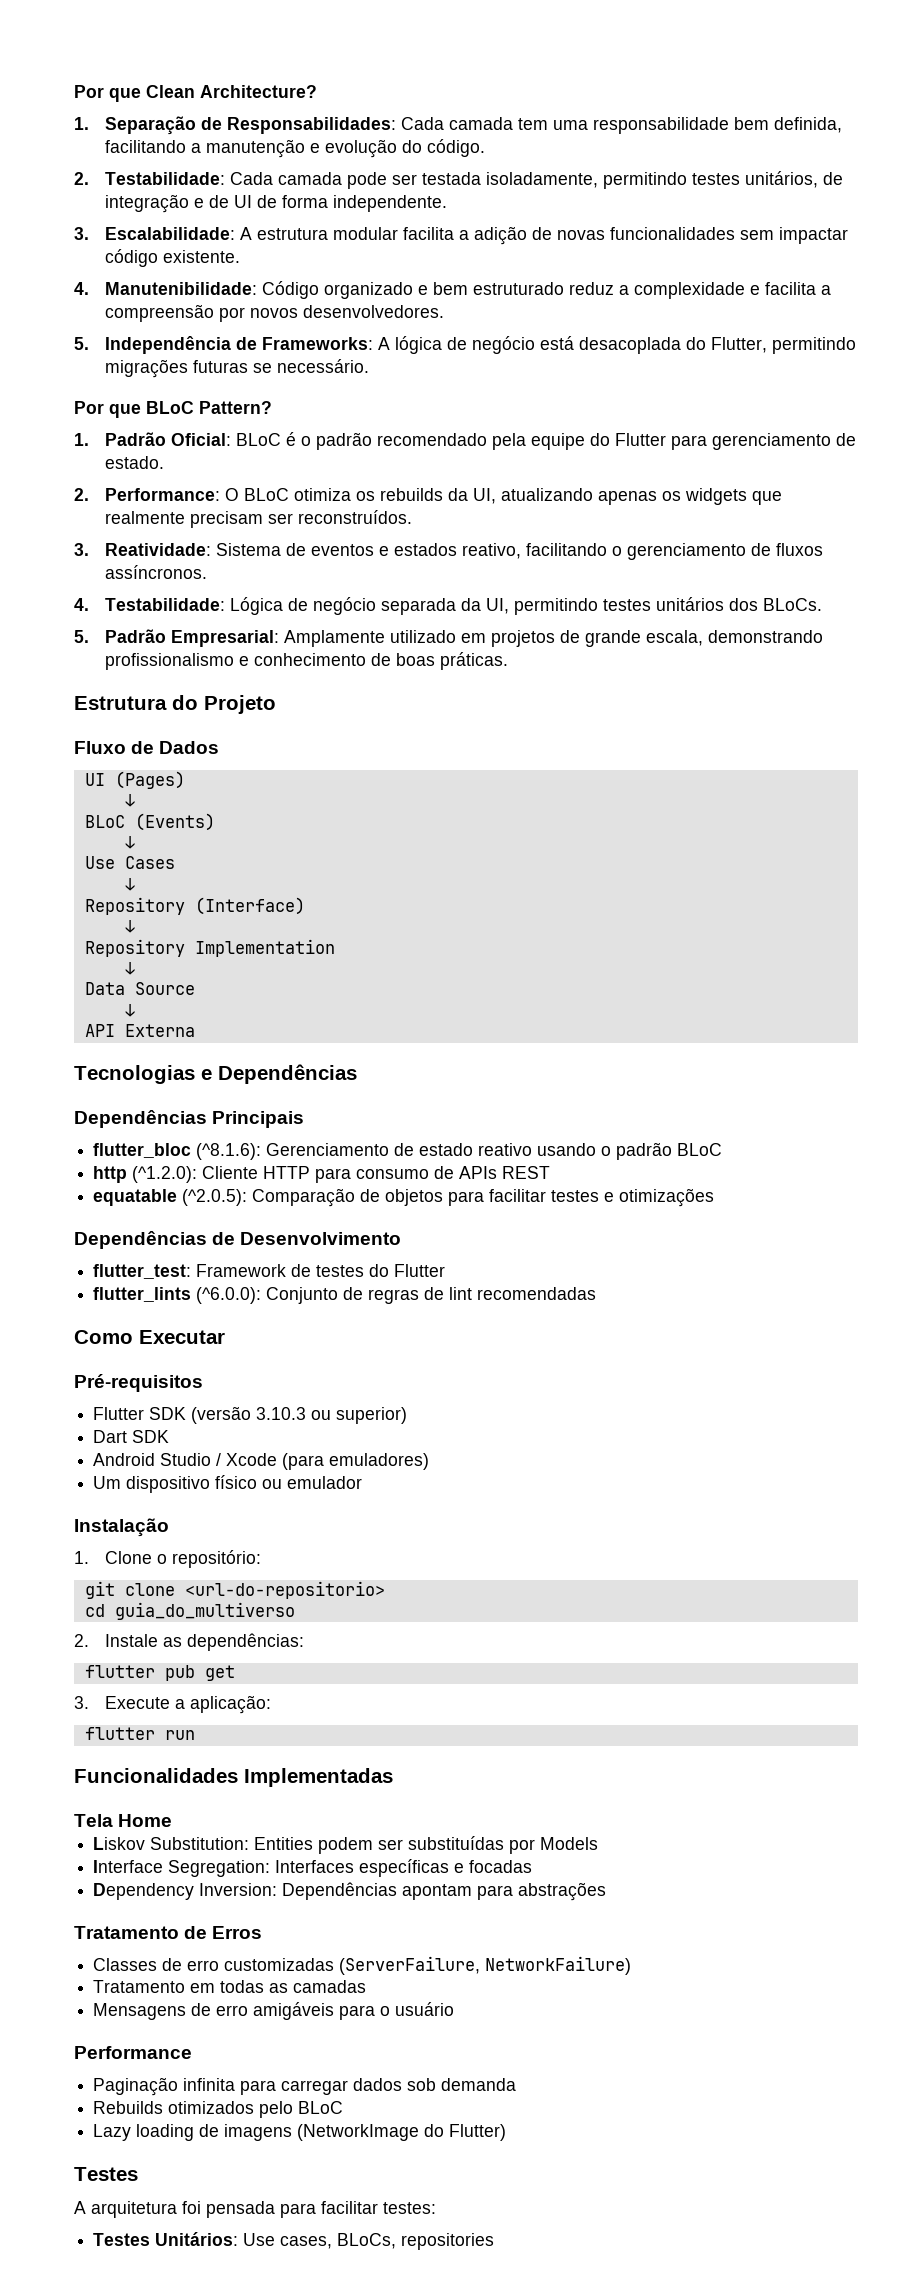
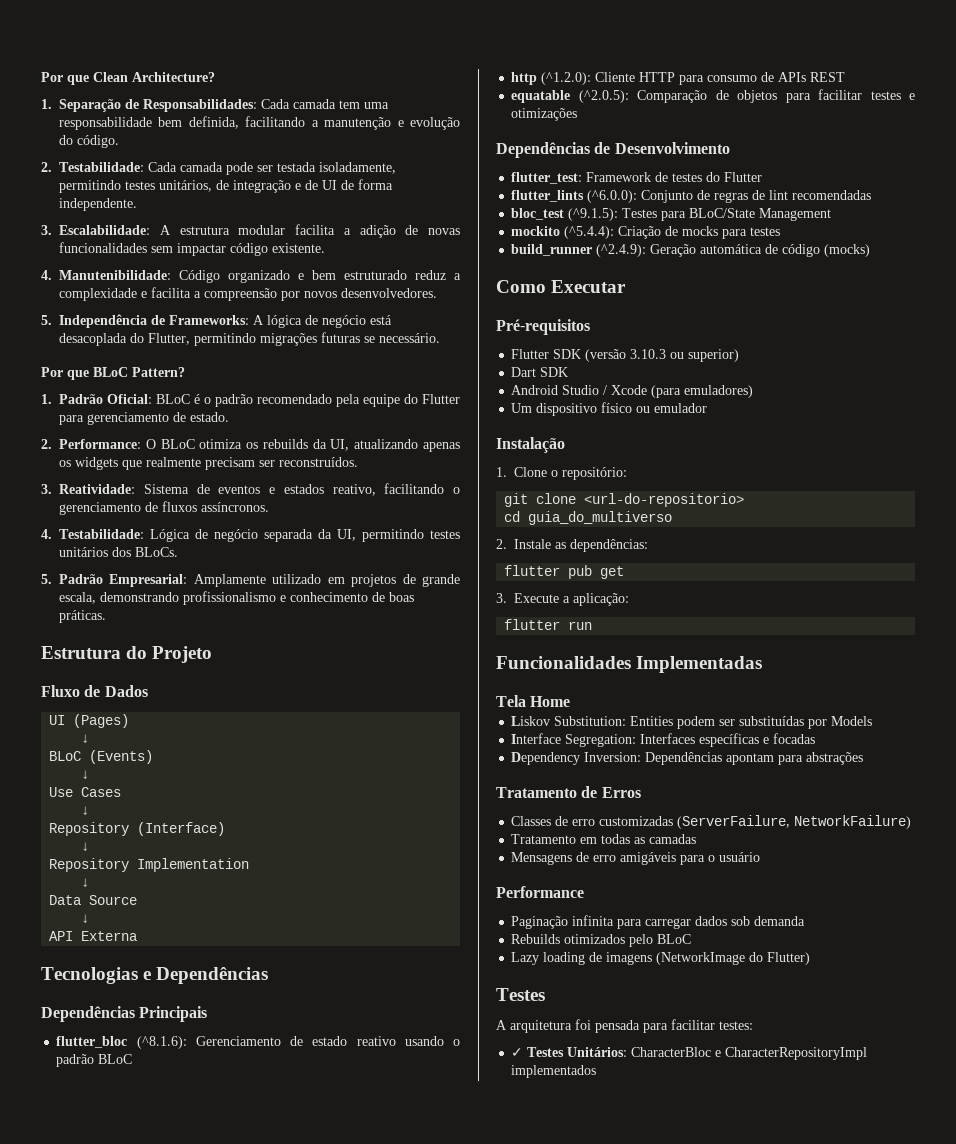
+ bloc_test (^9.1.5): Testes para BLoC/State Management
+ mockito (^5.4.4): Criação de mocks para testes
+ build_runner (^2.4.9): Geração automática de código (mocks)
- Testes Unitários: Use cases, BLoCs, repositories
+ ✓ Testes Unitários: CharacterBloc e CharacterRepositoryImpl implementados

